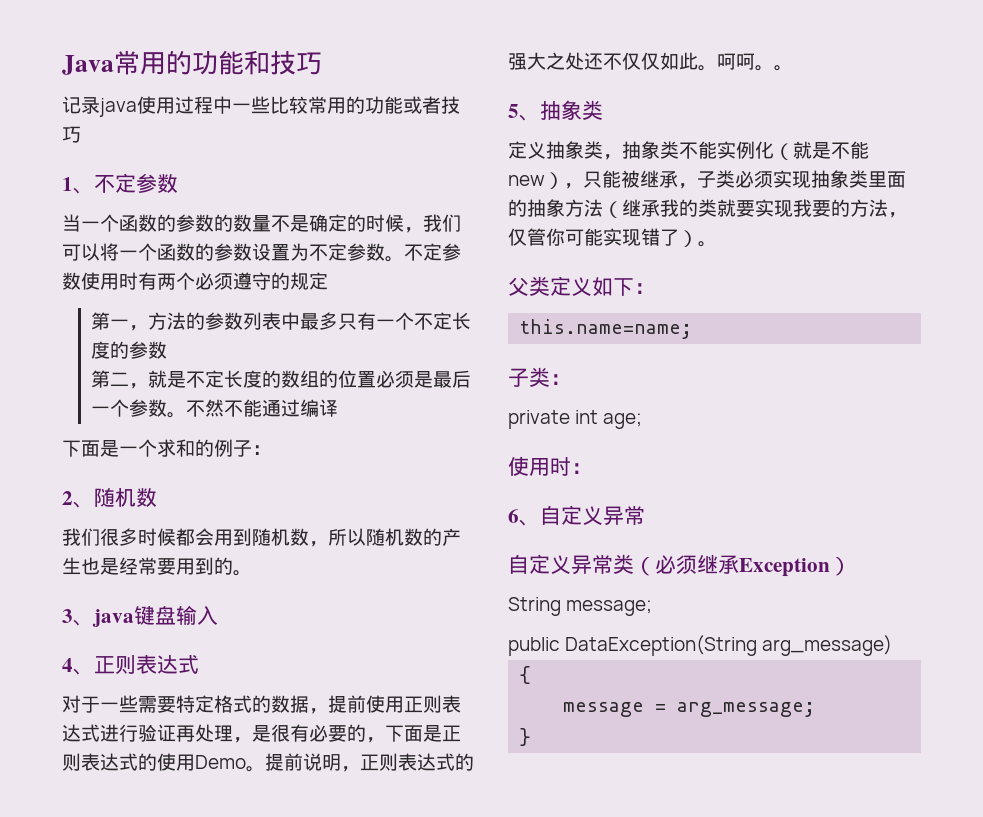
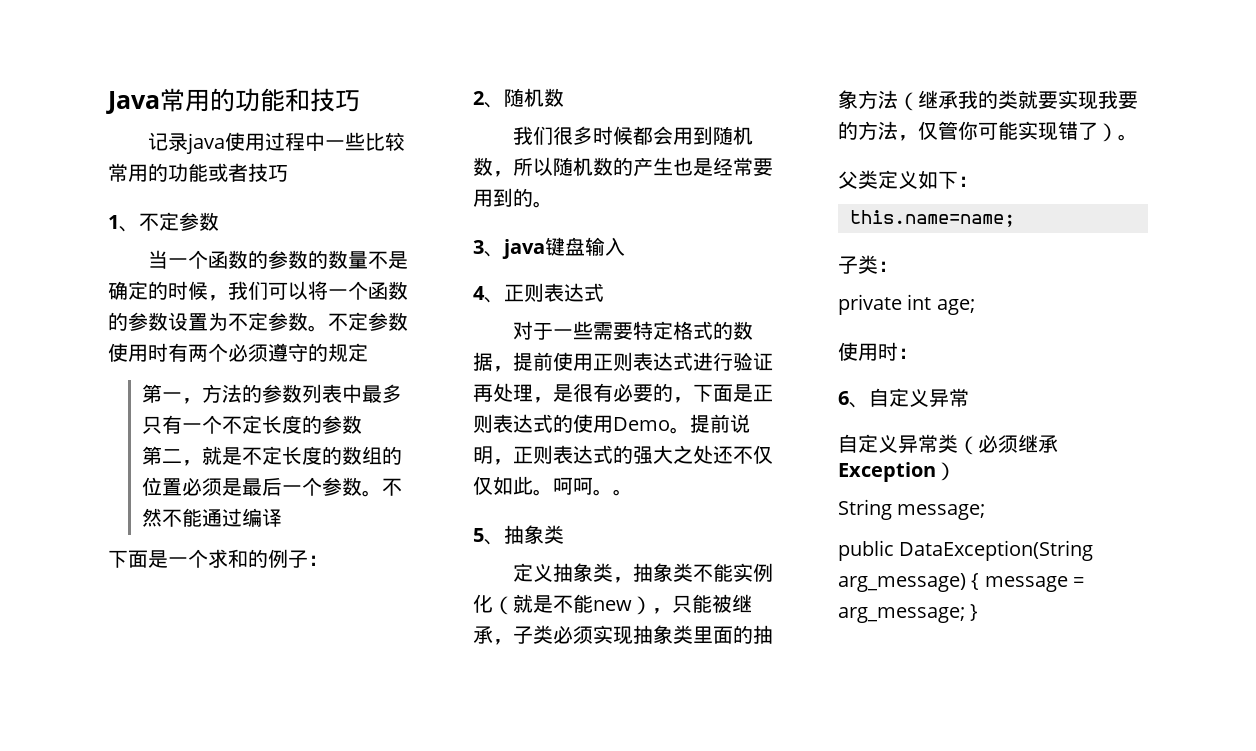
- public DataException(String arg_message)
- {
- message = arg_message;
- }
+ public DataException(String arg_message) { message = arg_message; }

